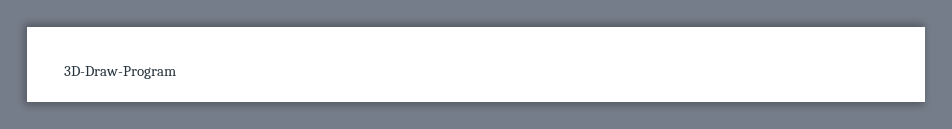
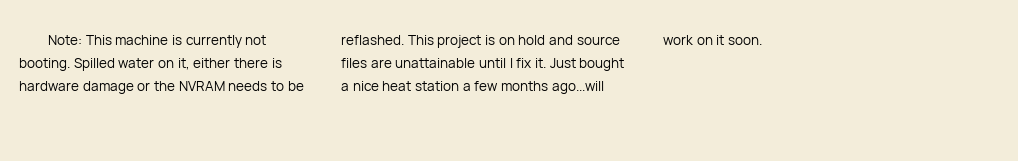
- 3D-Draw-Program
+ Note: This machine is currently not booting. Spilled water on it, either there is hardware damage or the NVRAM needs to be reflashed. This project is on hold and source files are unattainable until I fix it. Just bought a nice heat station a few months ago...will work on it soon.

